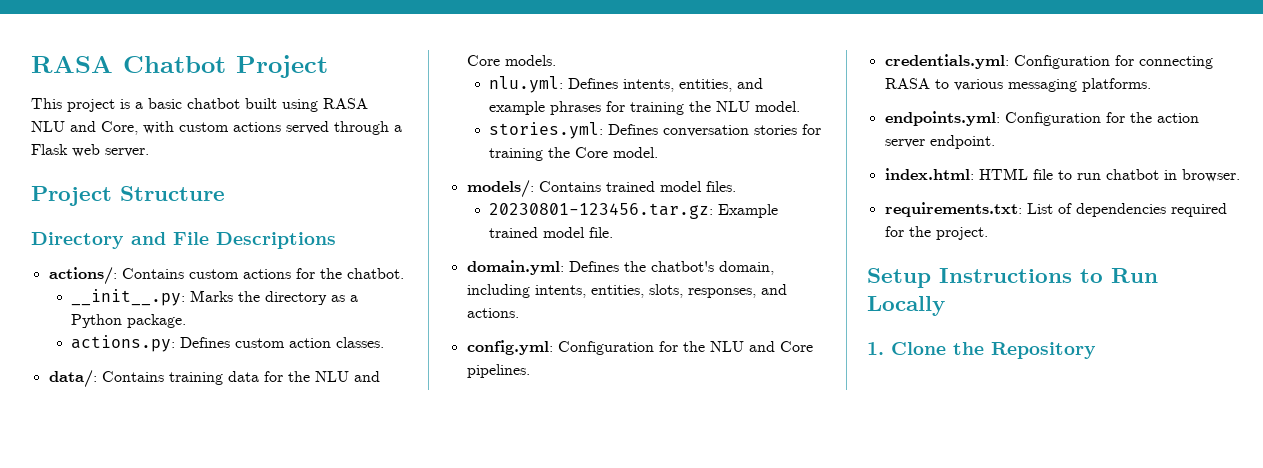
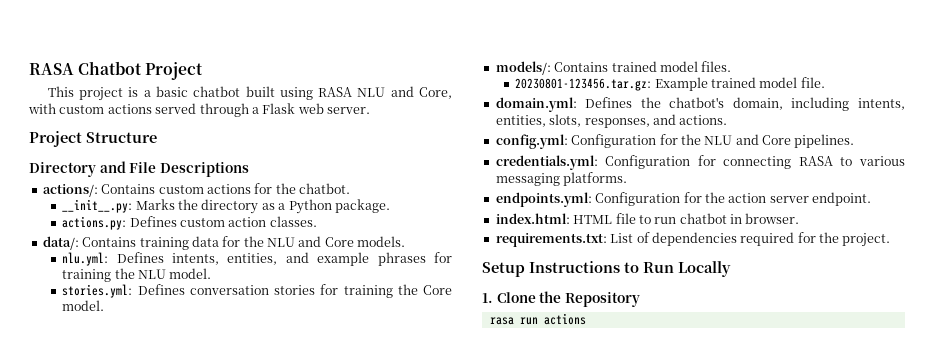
+ rasa run actions

